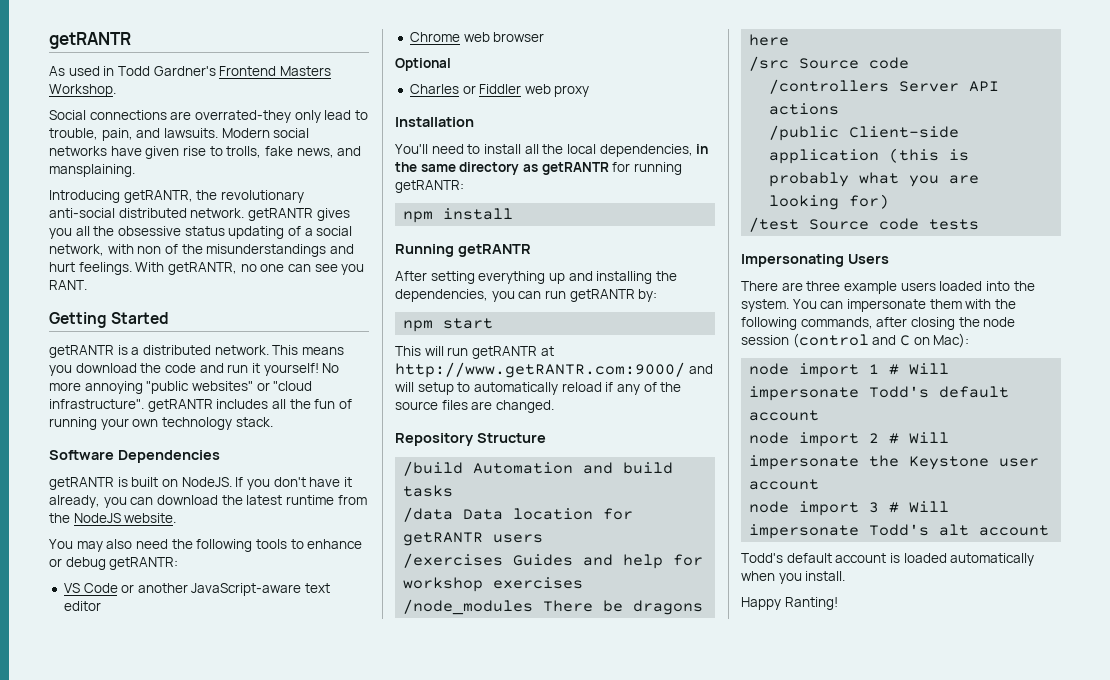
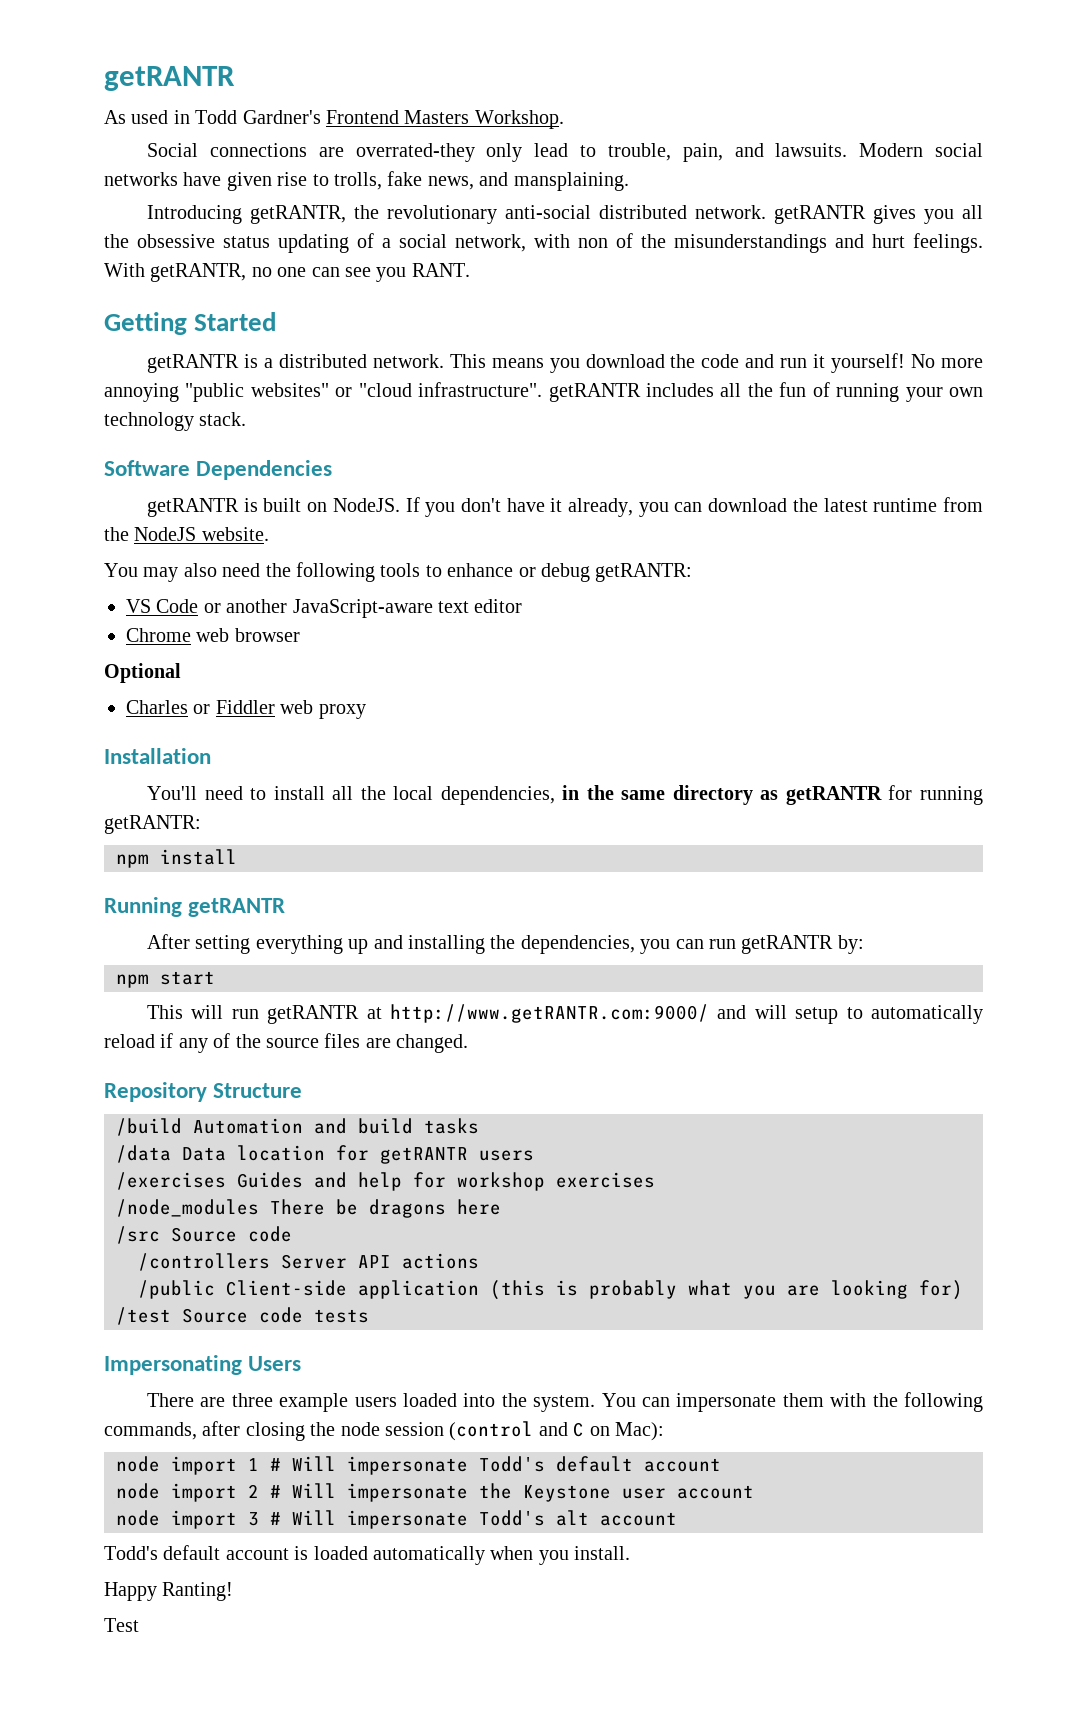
+ Test

